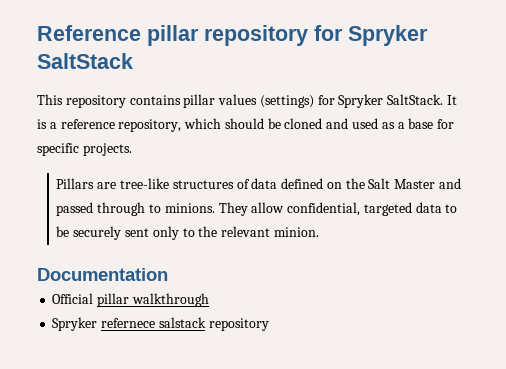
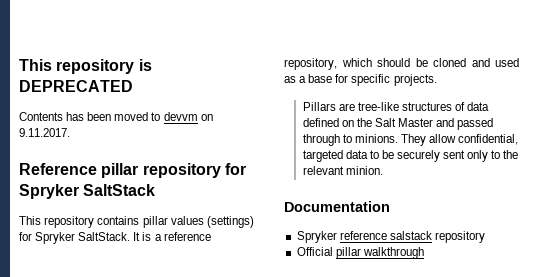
+ This repository is DEPRECATED
+ Contents has been moved to devvm on 9.11.2017.
+ Spryker reference salstack repository
- Spryker refernece salstack repository

